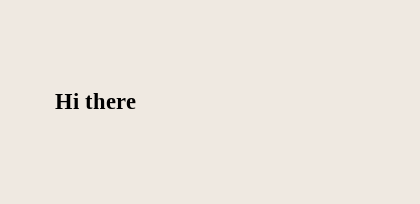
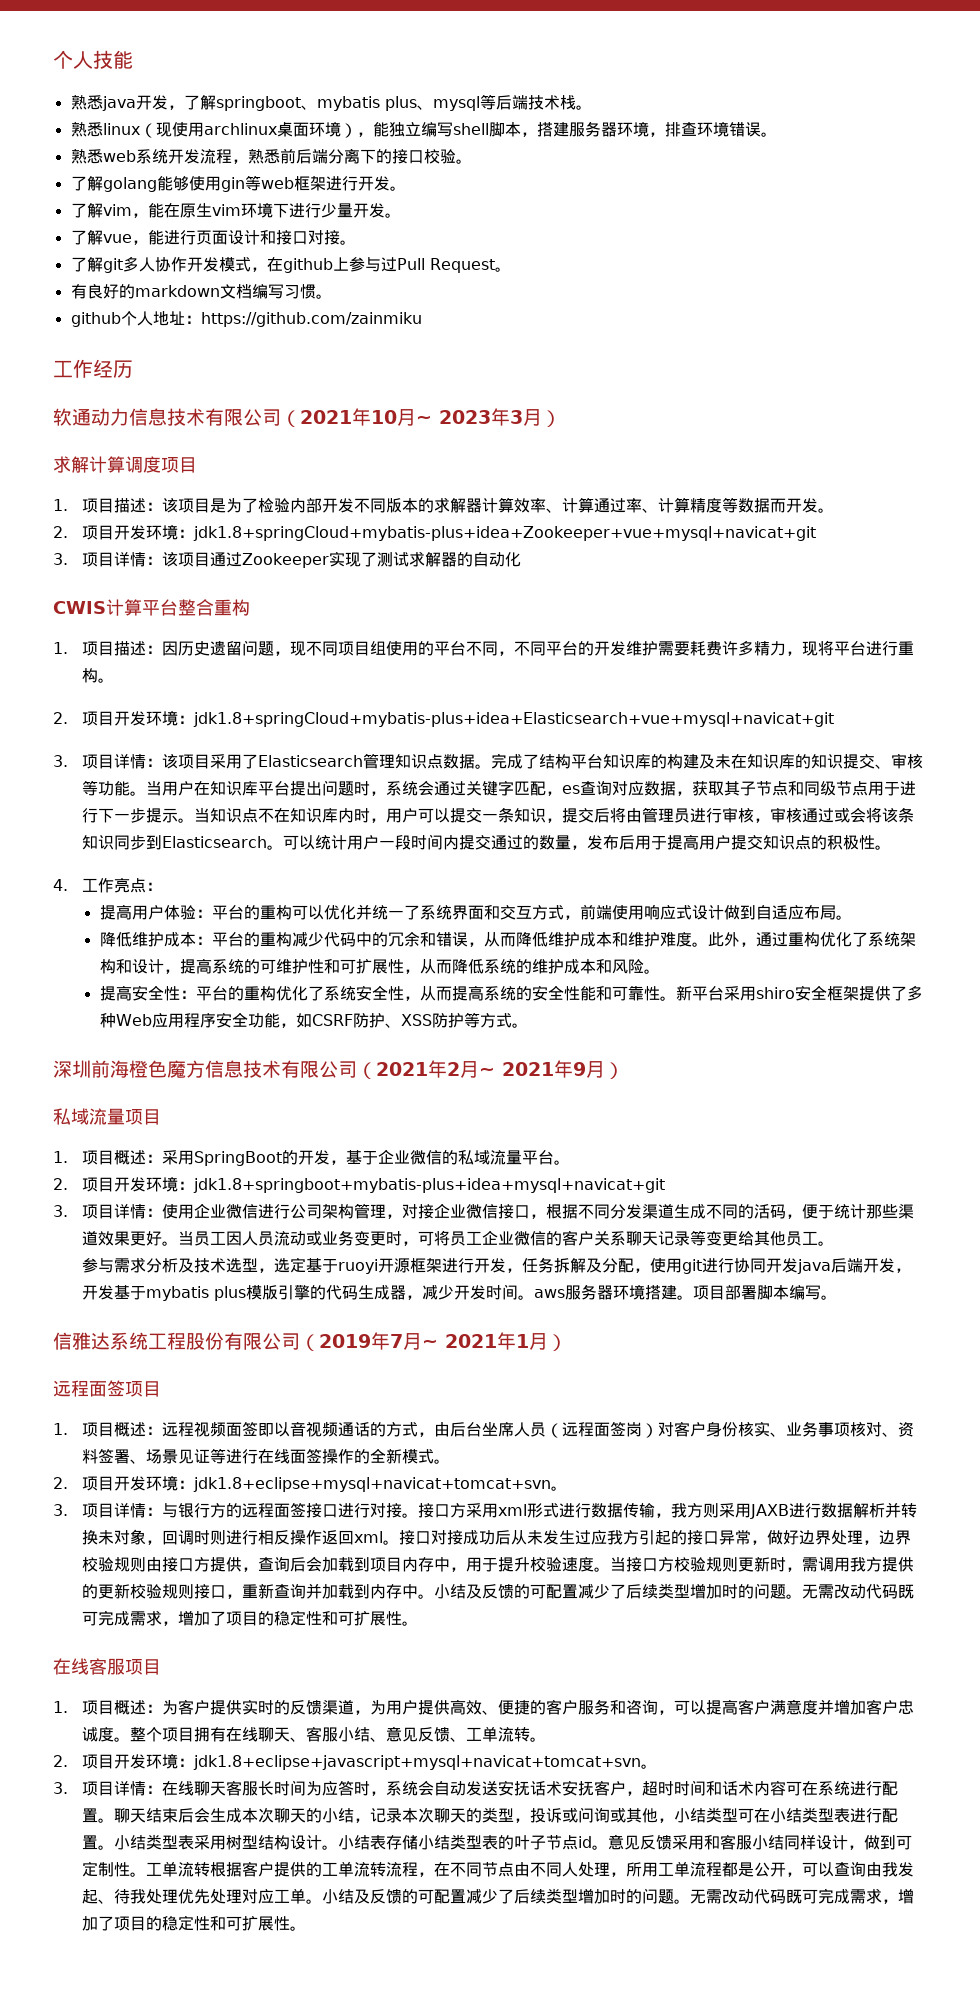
- Hi there
+ 个人技能
+ 熟悉java开发，了解springboot、mybatis plus、mysql等后端技术栈。
+ 熟悉linux（现使用archlinux桌面环境），能独立编写shell脚本，搭建服务器环境，排查环境错误。
+ 熟悉web系统开发流程，熟悉前后端分离下的接口校验。
+ 了解golang能够使用gin等web框架进行开发。
+ 了解vim，能在原生vim环境下进行少量开发。
+ 了解vue，能进行页面设计和接口对接。
+ 了解git多人协作开发模式，在github上参与过Pull Request。
+ 有良好的markdown文档编写习惯。
+ github个人地址：https://github.com/zainmiku
+ 工作经历
+ 软通动力信息技术有限公司（2021年10月~ 2023年3月）
+ 求解计算调度项目
+ 1.项目描述：该项目是为了检验内部开发不同版本的求解器计算效率、计算通过率、计算精度等数据而开发。
+ 2.项目开发环境：jdk1.8+springCloud+mybatis-plus+idea+Zookeeper+vue+mysql+navicat+git
+ 3.项目详情：该项目通过Zookeeper实现了测试求解器的自动化
+ CWIS计算平台整合重构
+ 1.项目描述：因历史遗留问题，现不同项目组使用的平台不同，不同平台的开发维护需要耗费许多精力，现将平台进行重构。
+ 2.项目开发环境：jdk1.8+springCloud+mybatis-plus+idea+Elasticsearch+vue+mysql+navicat+git
+ 3.项目详情：该项目采用了Elasticsearch管理知识点数据。完成了结构平台知识库的构建及未在知识库的知识提交、审核等功能。当用户在知识库平台提出问题时，系统会通过关键字匹配，es查询对应数据，获取其子节点和同级节点用于进行下一步提示。当知识点不在知识库内时，用户可以提交一条知识，提交后将由管理员进行审核，审核通过或会将该条知识同步到Elasticsearch。可以统计用户一段时间内提交通过的数量，发布后用于提高用户提交知识点的积极性。
+ 4.工作亮点：
+ 提高用户体验：平台的重构可以优化并统一了系统界面和交互方式，前端使用响应式设计做到自适应布局。
+ 降低维护成本：平台的重构减少代码中的冗余和错误，从而降低维护成本和维护难度。此外，通过重构优化了系统架构和设计，提高系统的可维护性和可扩展性，从而降低系统的维护成本和风险。
+ 提高安全性：平台的重构优化了系统安全性，从而提高系统的安全性能和可靠性。新平台采用shiro安全框架提供了多种Web应用程序安全功能，如CSRF防护、XSS防护等方式。
+ 深圳前海橙色魔方信息技术有限公司（2021年2月~ 2021年9月）
+ 私域流量项目
+ 1.项目概述：采用SpringBoot的开发，基于企业微信的私域流量平台。
+ 2.项目开发环境：jdk1.8+springboot+mybatis-plus+idea+mysql+navicat+git
+ 3.项目详情：使用企业微信进行公司架构管理，对接企业微信接口，根据不同分发渠道生成不同的活码，便于统计那些渠道效果更好。当员工因人员流动或业务变更时，可将员工企业微信的客户关系聊天记录等变更给其他员工。
+ 参与需求分析及技术选型，选定基于ruoyi开源框架进行开发，任务拆解及分配，使用git进行协同开发java后端开发，开发基于mybatis plus模版引擎的代码生成器，减少开发时间。aws服务器环境搭建。项目部署脚本编写。
+ 信雅达系统工程股份有限公司（2019年7月~ 2021年1月）
+ 远程面签项目
+ 1.项目概述：远程视频面签即以音视频通话的方式，由后台坐席人员（远程面签岗）对客户身份核实、业务事项核对、资料签署、场景见证等进行在线面签操作的全新模式。
+ 2.项目开发环境：jdk1.8+eclipse+mysql+navicat+tomcat+svn。
+ 3.项目详情：与银行方的远程面签接口进行对接。接口方采用xml形式进行数据传输，我方则采用JAXB进行数据解析并转换未对象，回调时则进行相反操作返回xml。接口对接成功后从未发生过应我方引起的接口异常，做好边界处理，边界校验规则由接口方提供，查询后会加载到项目内存中，用于提升校验速度。当接口方校验规则更新时，需调用我方提供的更新校验规则接口，重新查询并加载到内存中。小结及反馈的可配置减少了后续类型增加时的问题。无需改动代码既可完成需求，增加了项目的稳定性和可扩展性。
+ 在线客服项目
+ 1.项目概述：为客户提供实时的反馈渠道，为用户提供高效、便捷的客户服务和咨询，可以提高客户满意度并增加客户忠诚度。整个项目拥有在线聊天、客服小结、意见反馈、工单流转。
+ 2.项目开发环境：jdk1.8+eclipse+javascript+mysql+navicat+tomcat+svn。
+ 3.项目详情：在线聊天客服长时间为应答时，系统会自动发送安抚话术安抚客户，超时时间和话术内容可在系统进行配置。聊天结束后会生成本次聊天的小结，记录本次聊天的类型，投诉或问询或其他，小结类型可在小结类型表进行配置。小结类型表采用树型结构设计。小结表存储小结类型表的叶子节点id。意见反馈采用和客服小结同样设计，做到可定制性。工单流转根据客户提供的工单流转流程，在不同节点由不同人处理，所用工单流程都是公开，可以查询由我发起、待我处理优先处理对应工单。小结及反馈的可配置减少了后续类型增加时的问题。无需改动代码既可完成需求，增加了项目的稳定性和可扩展性。

